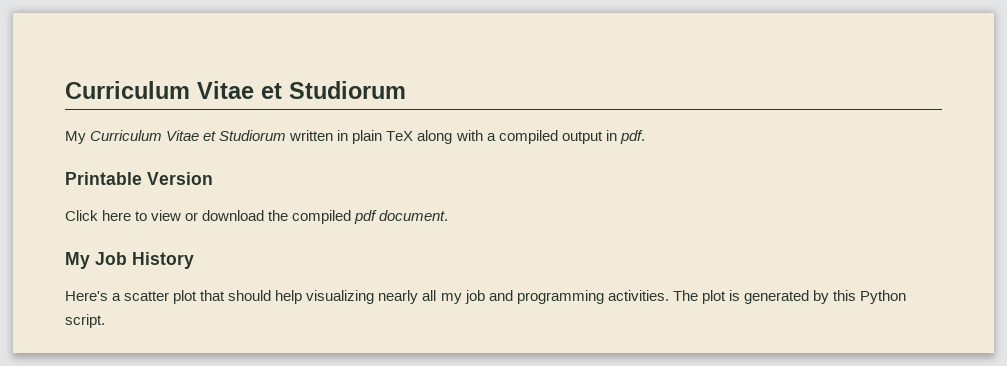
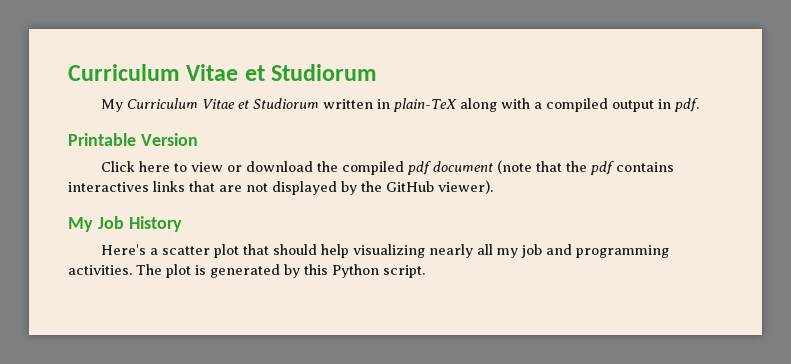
- My Curriculum Vitae et Studiorum written in plain TeX along with a compiled output in pdf.
+ My Curriculum Vitae et Studiorum written in plain-TeX along with a compiled output in pdf.
- Click here to view or download the compiled pdf document.
+ Click here to view or download the compiled pdf document (note that the pdf contains interactives links that are not displayed by the GitHub viewer).

